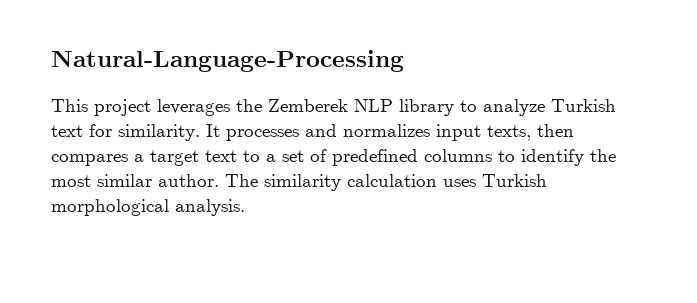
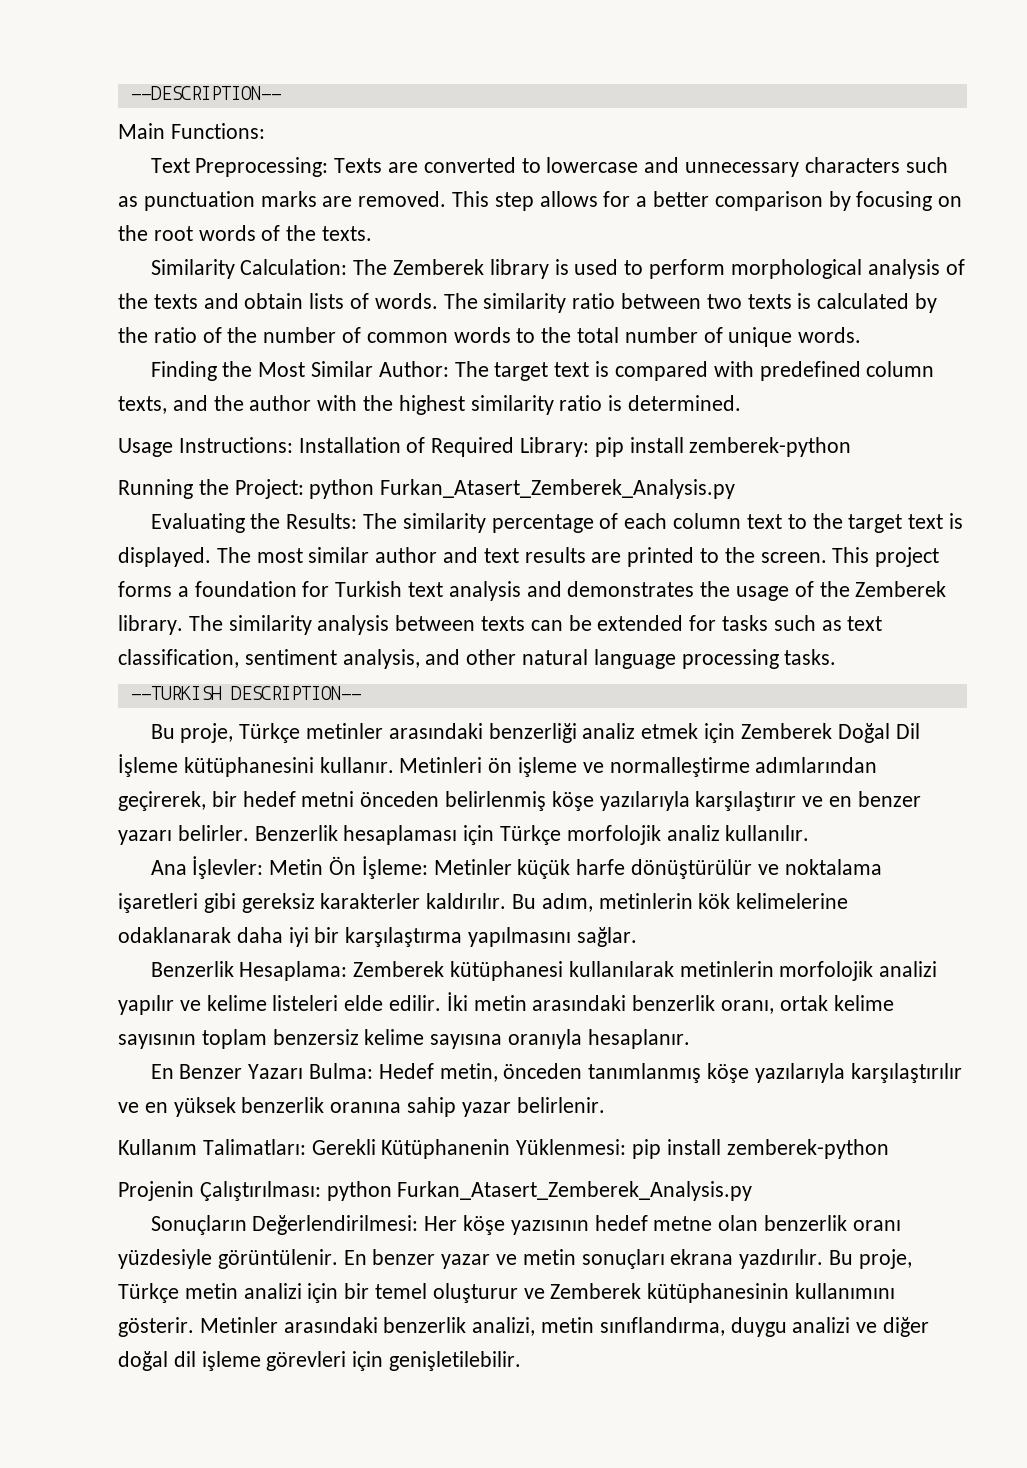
- Natural-Language-Processing
- This project leverages the Zemberek NLP library to analyze Turkish text for similarity. It processes and normalizes input texts, then compares a target text to a set of predefined columns to identify the most similar author. The similarity calculation uses Turkish morphological analysis.
+ --DESCRIPTION--
+ Main Functions:
+ Text Preprocessing: Texts are converted to lowercase and unnecessary characters such as punctuation marks are removed. This step allows for a better comparison by focusing on the root words of the texts.
+ Similarity Calculation: The Zemberek library is used to perform morphological analysis of the texts and obtain lists of words. The similarity ratio between two texts is calculated by the ratio of the number of common words to the total number of unique words.
+ Finding the Most Similar Author: The target text is compared with predefined column texts, and the author with the highest similarity ratio is determined.
+ Usage Instructions: Installation of Required Library: pip install zemberek-python
+ Running the Project: python Furkan_Atasert_Zemberek_Analysis.py
+ Evaluating the Results: The similarity percentage of each column text to the target text is displayed. The most similar author and text results are printed to the screen. This project forms a foundation for Turkish text analysis and demonstrates the usage of the Zemberek library. The similarity analysis between texts can be extended for tasks such as text classification, sentiment analysis, and other natural language processing tasks.
+ --TURKISH DESCRIPTION--
+ Bu proje, Türkçe metinler arasındaki benzerliği analiz etmek için Zemberek Doğal Dil İşleme kütüphanesini kullanır. Metinleri ön işleme ve normalleştirme adımlarından geçirerek, bir hedef metni önceden belirlenmiş köşe yazılarıyla karşılaştırır ve en benzer yazarı belirler. Benzerlik hesaplaması için Türkçe morfolojik analiz kullanılır.
+ Ana İşlevler: Metin Ön İşleme: Metinler küçük harfe dönüştürülür ve noktalama işaretleri gibi gereksiz karakterler kaldırılır. Bu adım, metinlerin kök kelimelerine odaklanarak daha iyi bir karşılaştırma yapılmasını sağlar.
+ Benzerlik Hesaplama: Zemberek kütüphanesi kullanılarak metinlerin morfolojik analizi yapılır ve kelime listeleri elde edilir. İki metin arasındaki benzerlik oranı, ortak kelime sayısının toplam benzersiz kelime sayısına oranıyla hesaplanır.
+ En Benzer Yazarı Bulma: Hedef metin, önceden tanımlanmış köşe yazılarıyla karşılaştırılır ve en yüksek benzerlik oranına sahip yazar belirlenir.
+ Kullanım Talimatları: Gerekli Kütüphanenin Yüklenmesi: pip install zemberek-python
+ Projenin Çalıştırılması: python Furkan_Atasert_Zemberek_Analysis.py
+ Sonuçların Değerlendirilmesi: Her köşe yazısının hedef metne olan benzerlik oranı yüzdesiyle görüntülenir. En benzer yazar ve metin sonuçları ekrana yazdırılır. Bu proje, Türkçe metin analizi için bir temel oluşturur ve Zemberek kütüphanesinin kullanımını gösterir. Metinler arasındaki benzerlik analizi, metin sınıflandırma, duygu analizi ve diğer doğal dil işleme görevleri için genişletilebilir.

